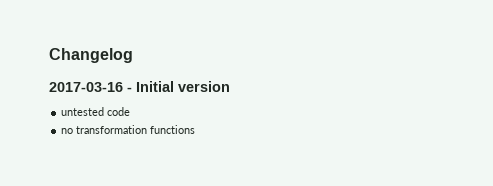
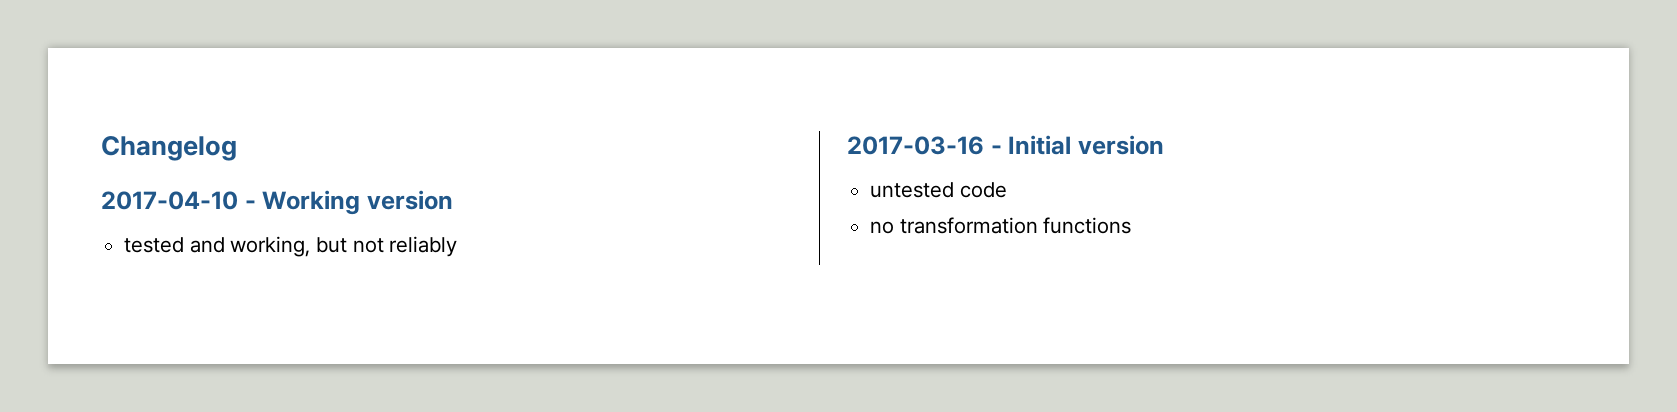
+ 2017-04-10 - Working version
+ tested and working, but not reliably

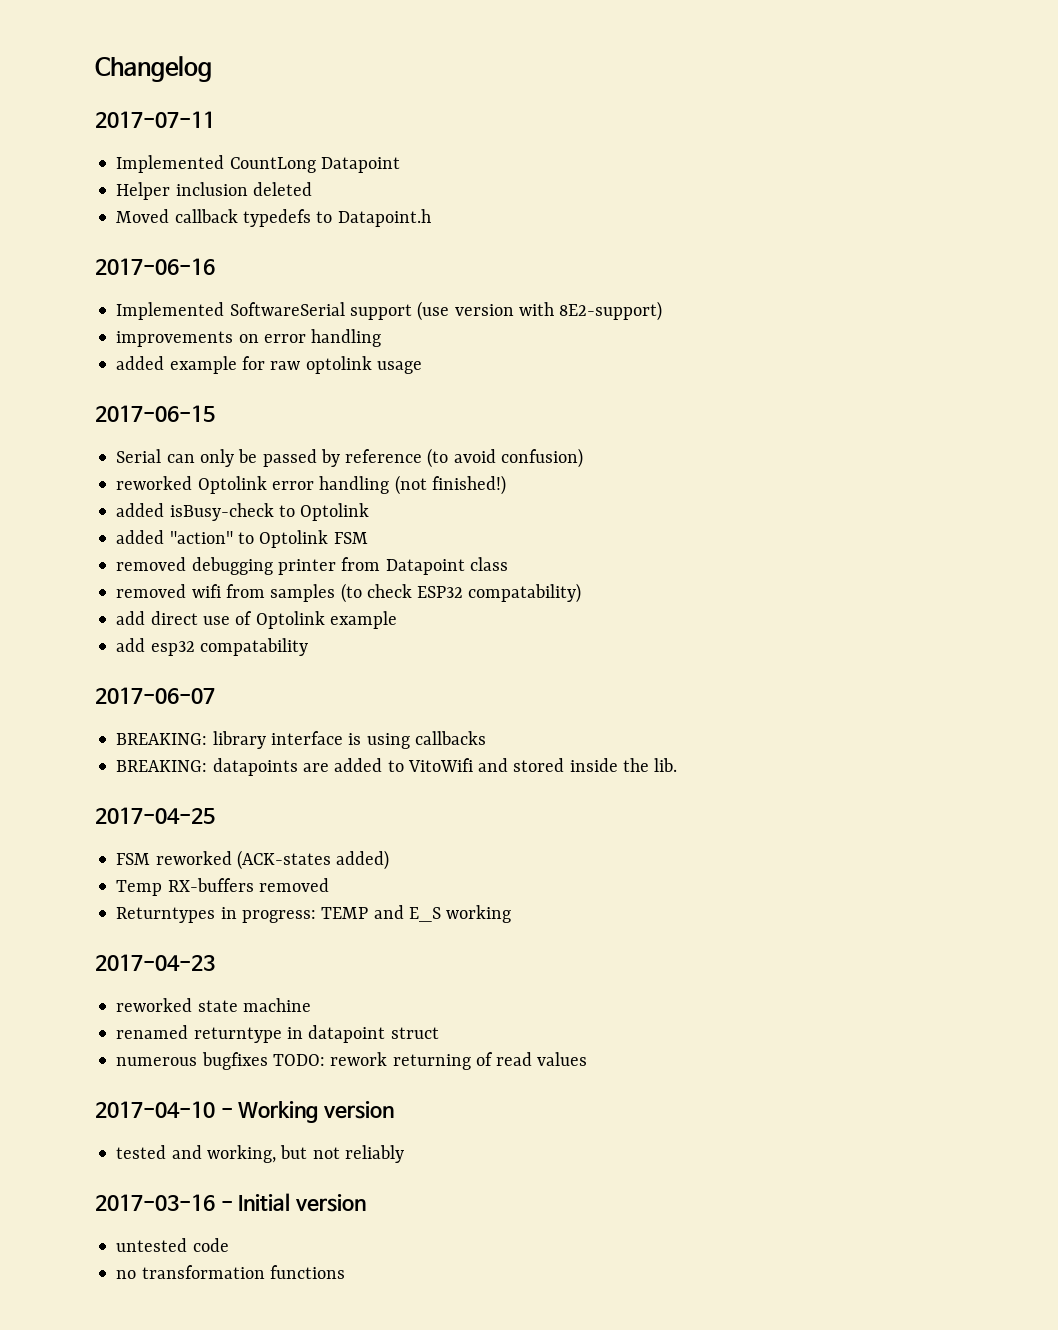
+ 2017-07-11
+ Implemented CountLong Datapoint
+ Helper inclusion deleted
+ Moved callback typedefs to Datapoint.h
+ 2017-06-16
+ Implemented SoftwareSerial support (use version with 8E2-support)
+ improvements on error handling
+ added example for raw optolink usage
+ 2017-06-15
+ Serial can only be passed by reference (to avoid confusion)
+ reworked Optolink error handling (not finished!)
+ added isBusy-check to Optolink
+ added "action" to Optolink FSM
+ removed debugging printer from Datapoint class
+ removed wifi from samples (to check ESP32 compatability)
+ add direct use of Optolink example
+ add esp32 compatability
+ 2017-06-07
+ BREAKING: library interface is using callbacks
+ BREAKING: datapoints are added to VitoWifi and stored inside the lib.
+ 2017-04-25
+ FSM reworked (ACK-states added)
+ Temp RX-buffers removed
+ Returntypes in progress: TEMP and E_S working
+ 2017-04-23
+ reworked state machine
+ renamed returntype in datapoint struct
+ numerous bugfixes TODO: rework returning of read values

